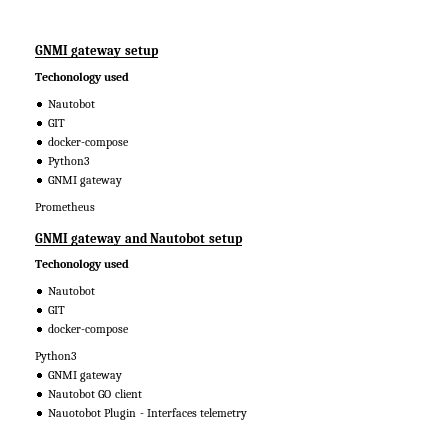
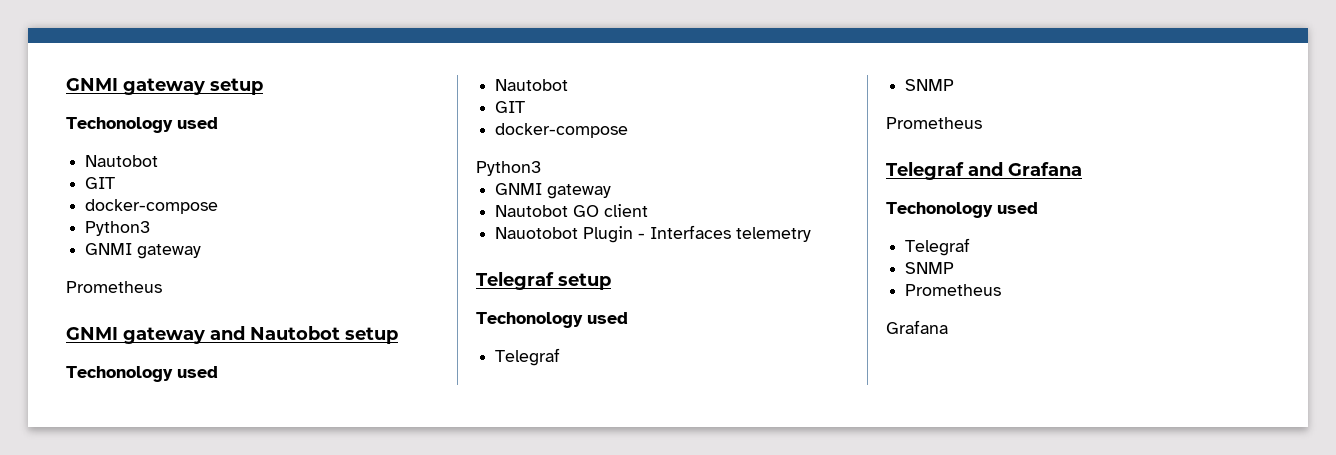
+ Telegraf setup
+ Techonology used
+ Telegraf
+ SNMP
+ Prometheus
+ Telegraf and Grafana
+ Techonology used
+ Telegraf
+ SNMP
+ Prometheus
+ Grafana

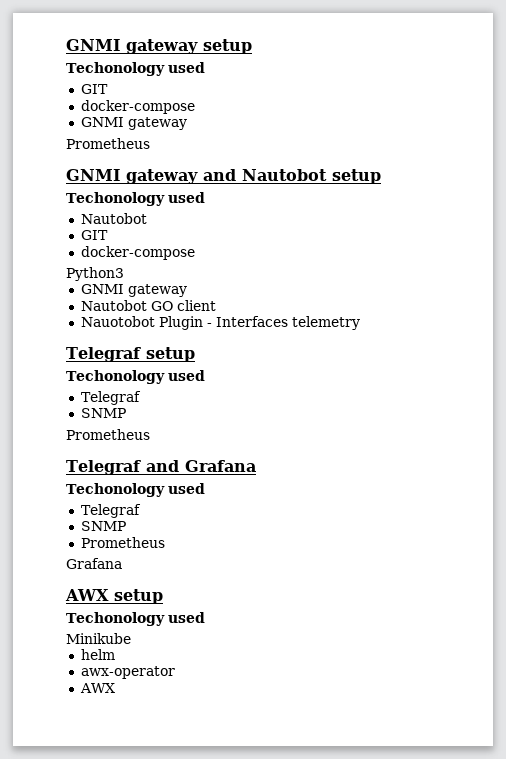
  GNMI gateway setup
  Techonology used
- Nautobot
  GIT
  docker-compose
- Python3
+ AWX setup
+ Techonology used
+ Minikube
+ helm
+ awx-operator
+ AWX

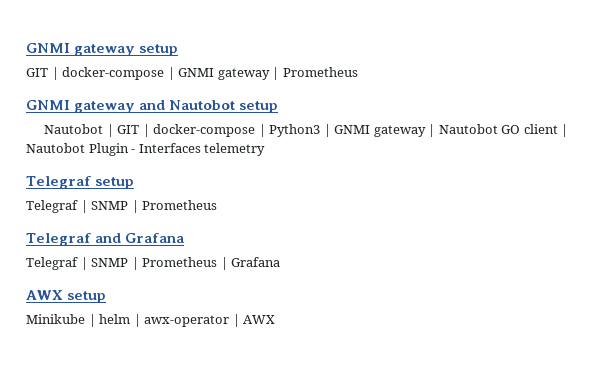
  GNMI gateway setup
- Techonology used
- GIT
- docker-compose
- GNMI gateway
- Prometheus
+ GIT | docker-compose | GNMI gateway | Prometheus
  GNMI gateway and Nautobot setup
- Techonology used
- Nautobot
- GIT
- docker-compose
- Python3
- GNMI gateway
- Nautobot GO client
- Nauotobot Plugin - Interfaces telemetry
+ Nautobot | GIT | docker-compose | Python3 | GNMI gateway | Nautobot GO client | Nautobot Plugin - Interfaces telemetry
  Telegraf setup
- Techonology used
- Telegraf
- SNMP
- Prometheus
+ Telegraf | SNMP | Prometheus
  Telegraf and Grafana
- Techonology used
- Telegraf
- SNMP
- Prometheus
- Grafana
+ Telegraf | SNMP | Prometheus | Grafana
  AWX setup
- Techonology used
- Minikube
- helm
- awx-operator
- AWX
+ Minikube | helm | awx-operator | AWX

